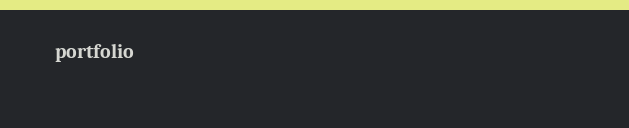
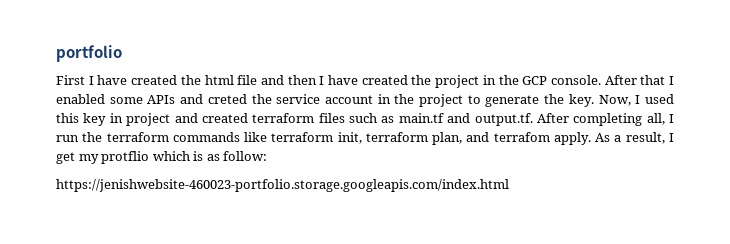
+ First I have created the html file and then I have created the project in the GCP console. After that I enabled some APIs and creted the service account in the project to generate the key. Now, I used this key in project and created terraform files such as main.tf and output.tf. After completing all, I run the terraform commands like terraform init, terraform plan, and terrafom apply. As a result, I get my protflio which is as follow:
+ https://jenishwebsite-460023-portfolio.storage.googleapis.com/index.html

